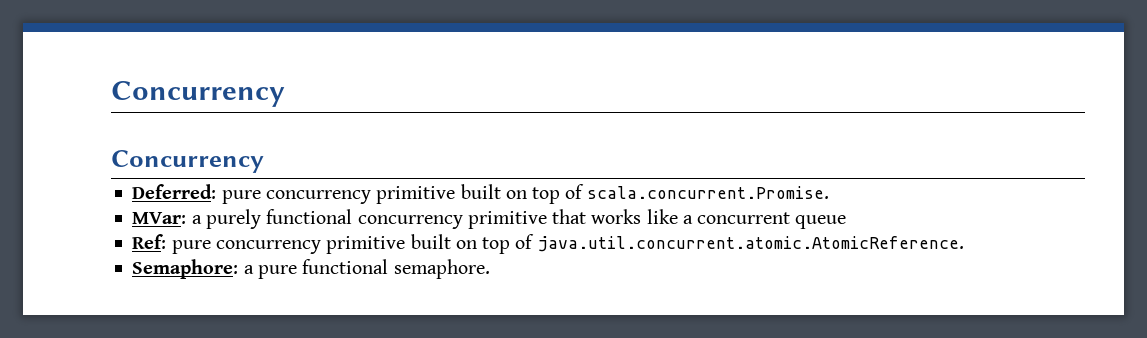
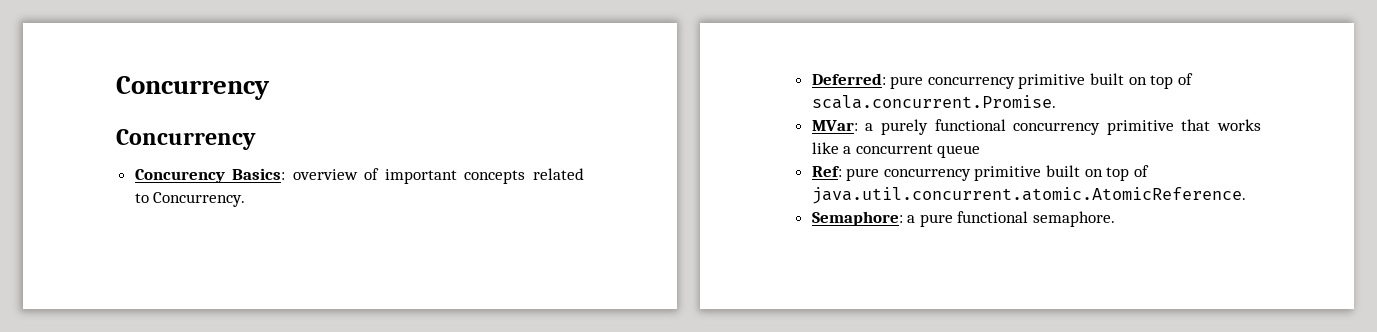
+ Concurency Basics: overview of important concepts related to Concurrency.

